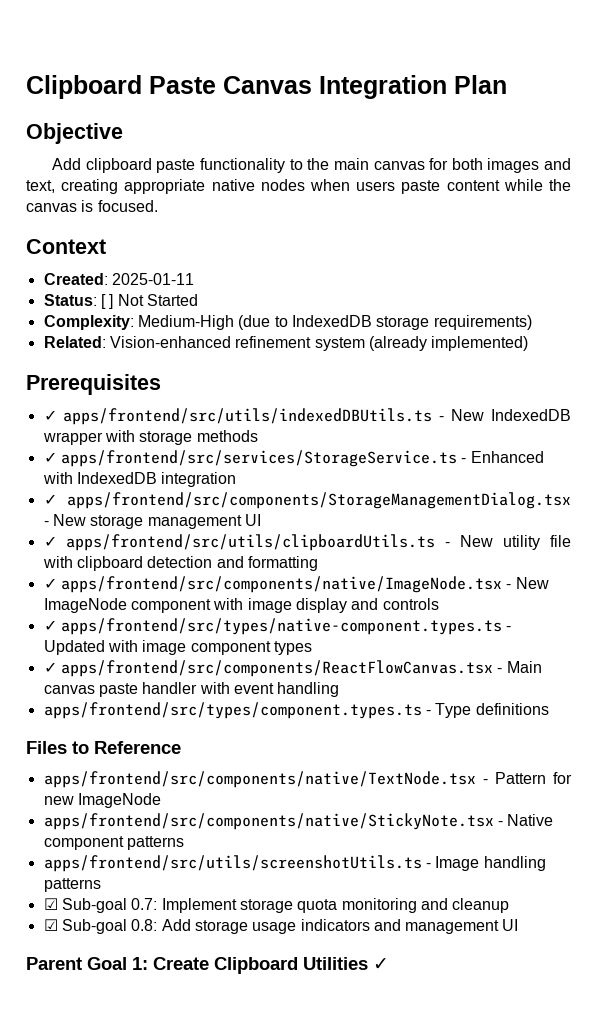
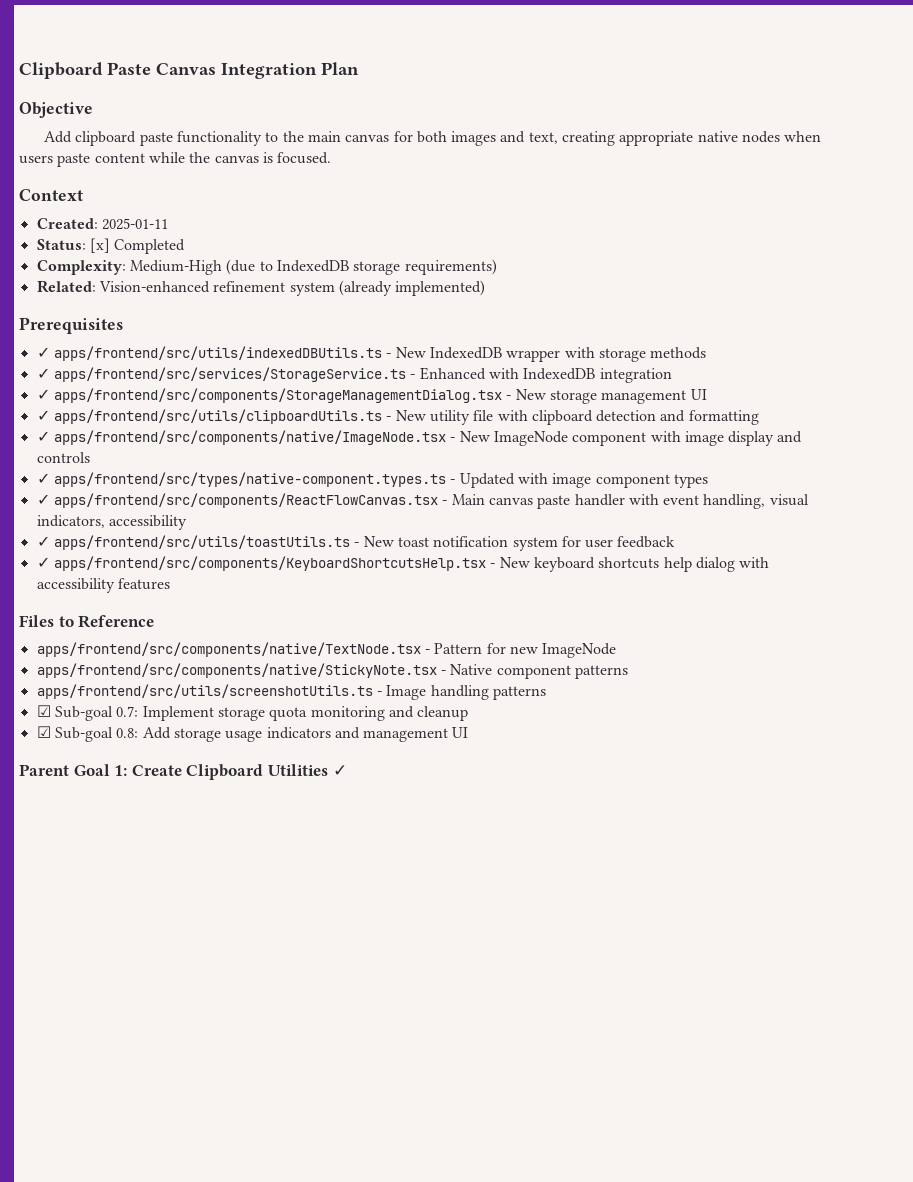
- Status: [ ] Not Started
+ Status: [x] Completed
- ✓ apps/frontend/src/components/ReactFlowCanvas.tsx - Main canvas paste handler with event handling
- apps/frontend/src/types/component.types.ts - Type definitions
+ ✓ apps/frontend/src/components/ReactFlowCanvas.tsx - Main canvas paste handler with event handling, visual indicators, accessibility
+ ✓ apps/frontend/src/utils/toastUtils.ts - New toast notification system for user feedback
+ ✓ apps/frontend/src/components/KeyboardShortcutsHelp.tsx - New keyboard shortcuts help dialog with accessibility features

